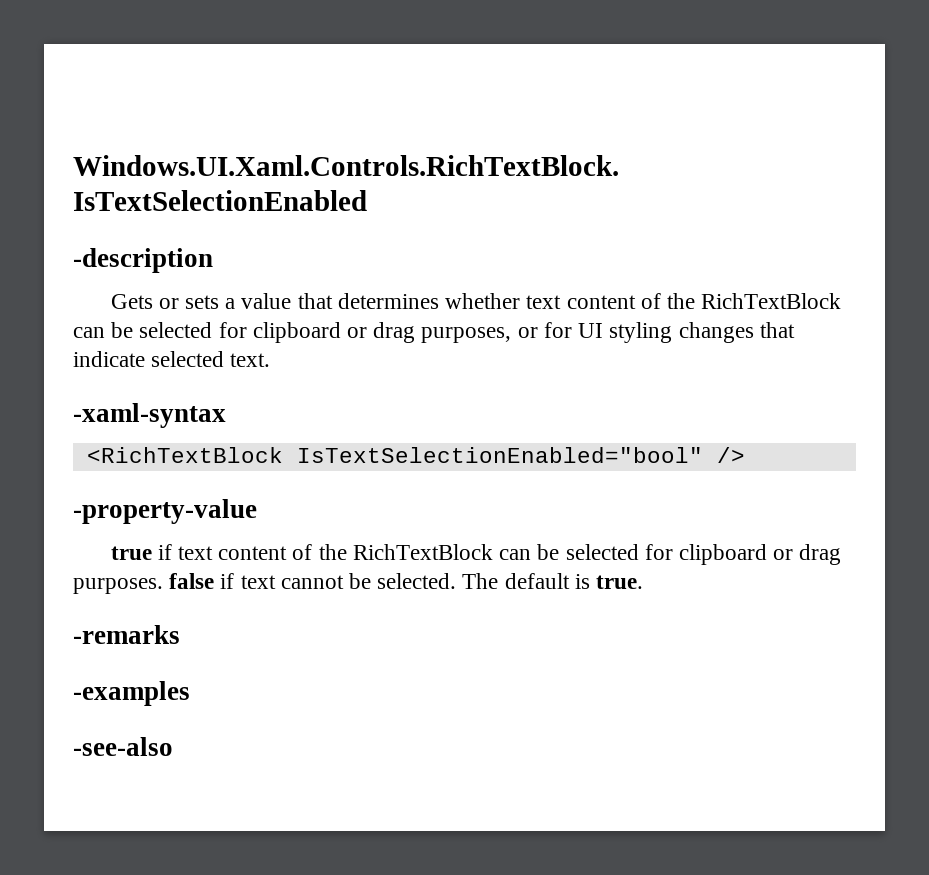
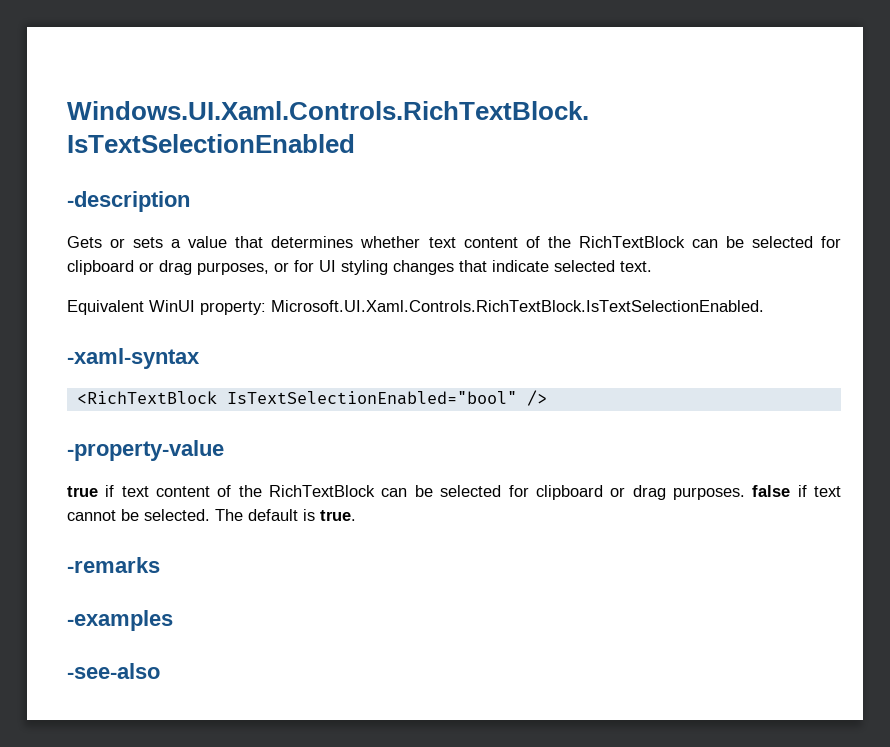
+ Equivalent WinUI property: Microsoft.UI.Xaml.Controls.RichTextBlock.IsTextSelectionEnabled.

